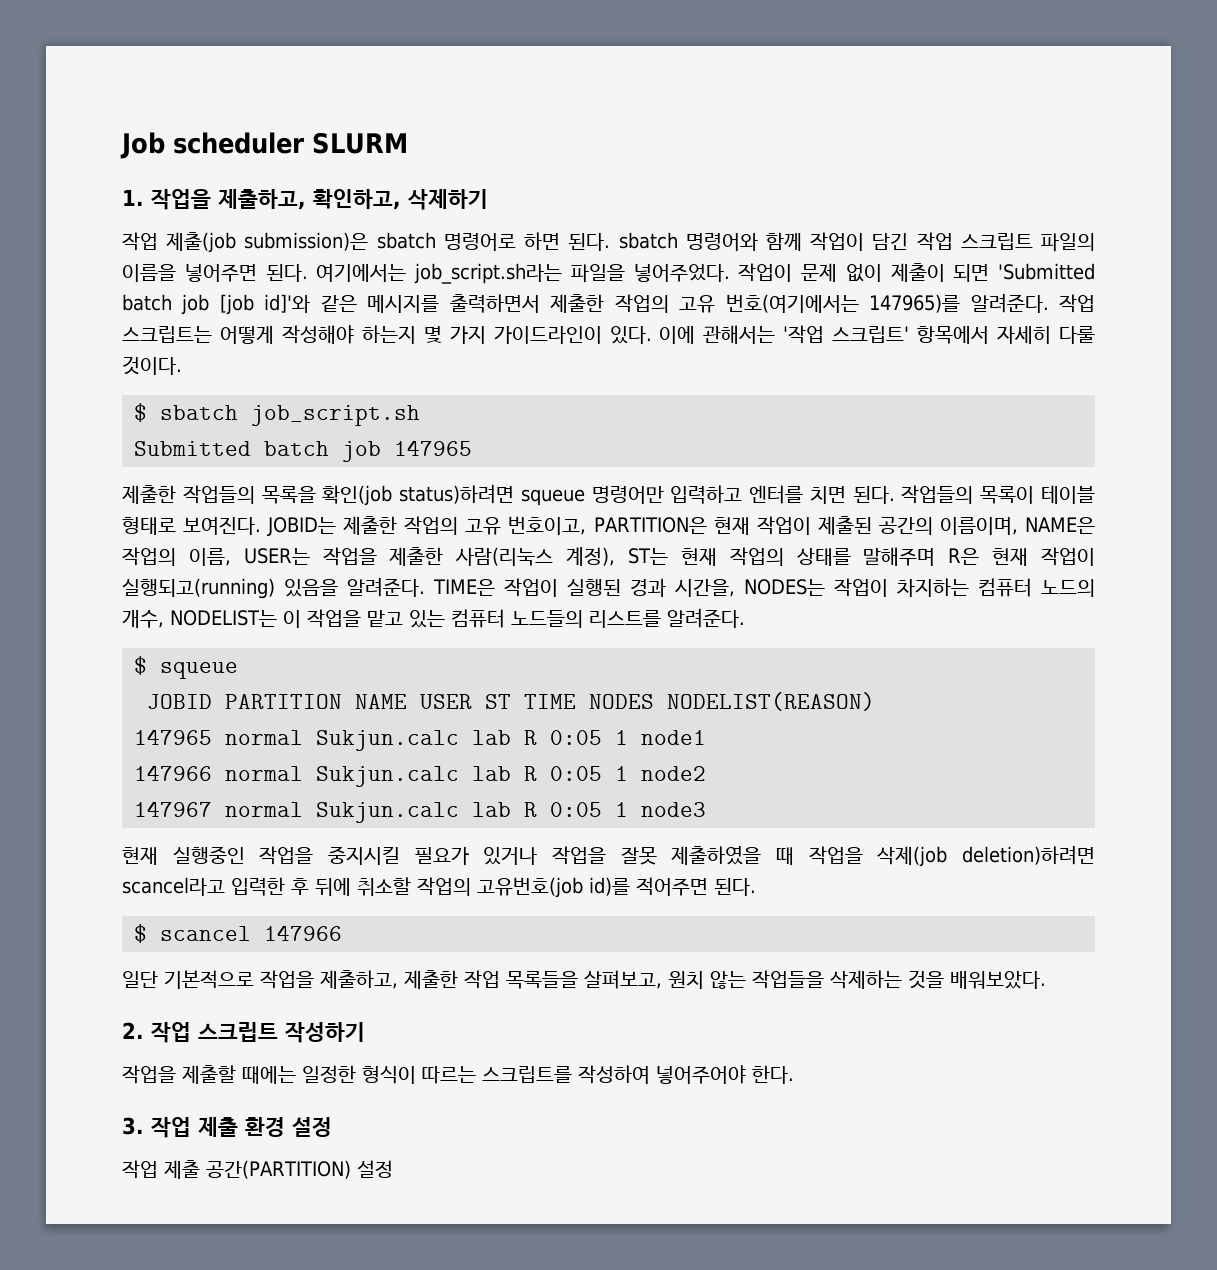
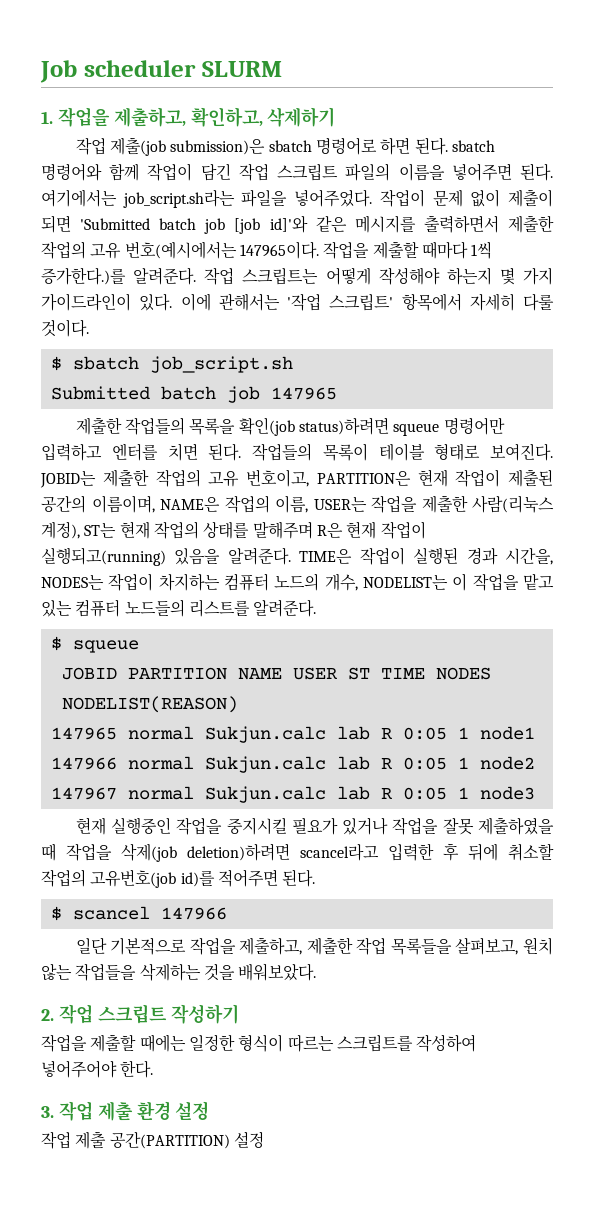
- 작업이 문제 없이 제출이 되면 'Submitted batch job [job id]'와 같은 메시지를 출력하면서 제출한 작업의 고유 번호(여기에서는 147965)를 알려준다.
+ 작업이 문제 없이 제출이 되면 'Submitted batch job [job id]'와 같은 메시지를 출력하면서 제출한 작업의 고유 번호(예시에서는 147965이다. 작업을 제출할 때마다 1씩 증가한다.)를 알려준다.

